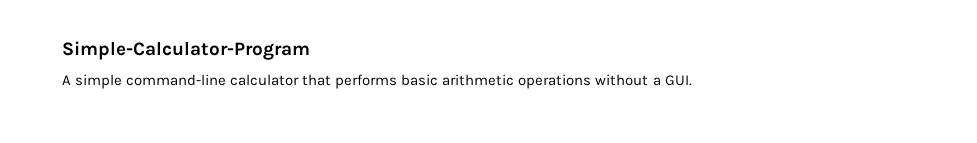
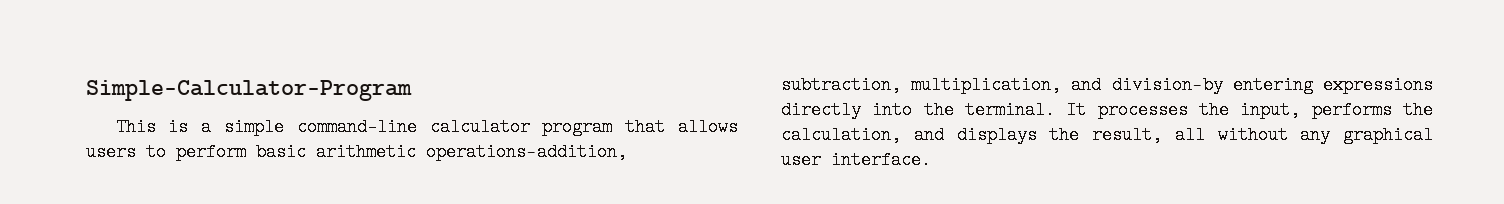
- A simple command-line calculator that performs basic arithmetic operations without a GUI.
+ This is a simple command-line calculator program that allows users to perform basic arithmetic operations—addition, subtraction, multiplication, and division—by entering expressions directly into the terminal. It processes the input, performs the calculation, and displays the result, all without any graphical user interface.

